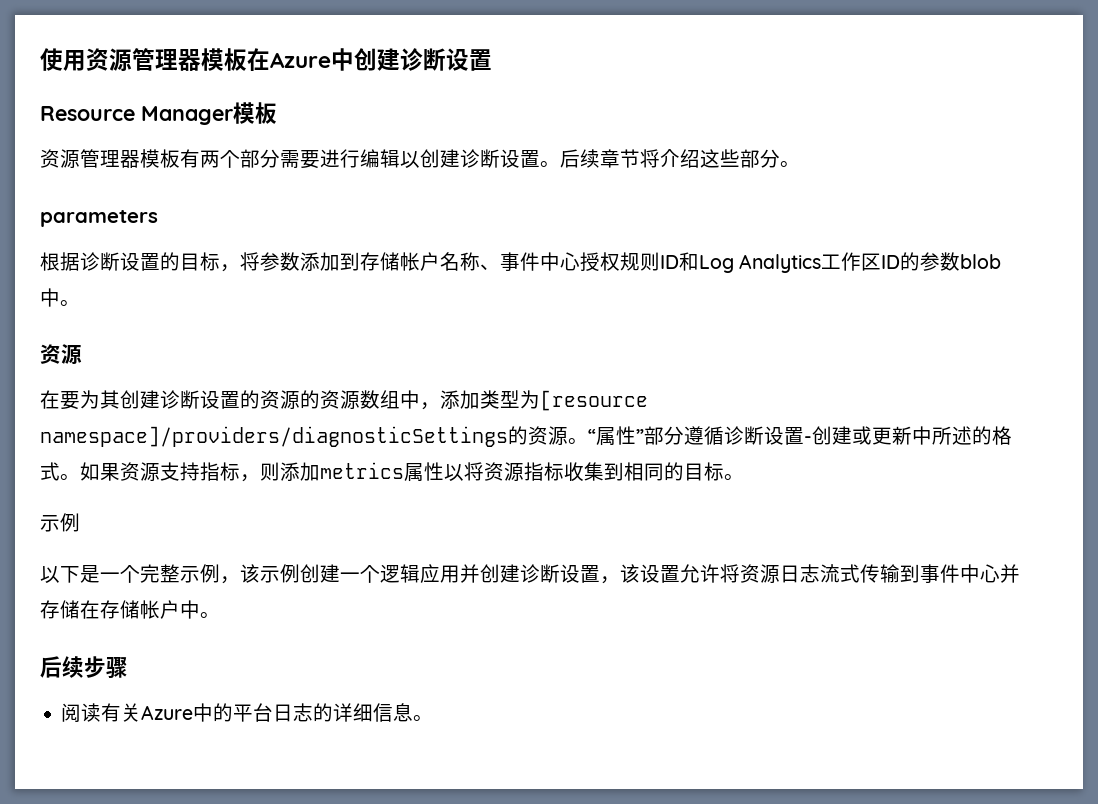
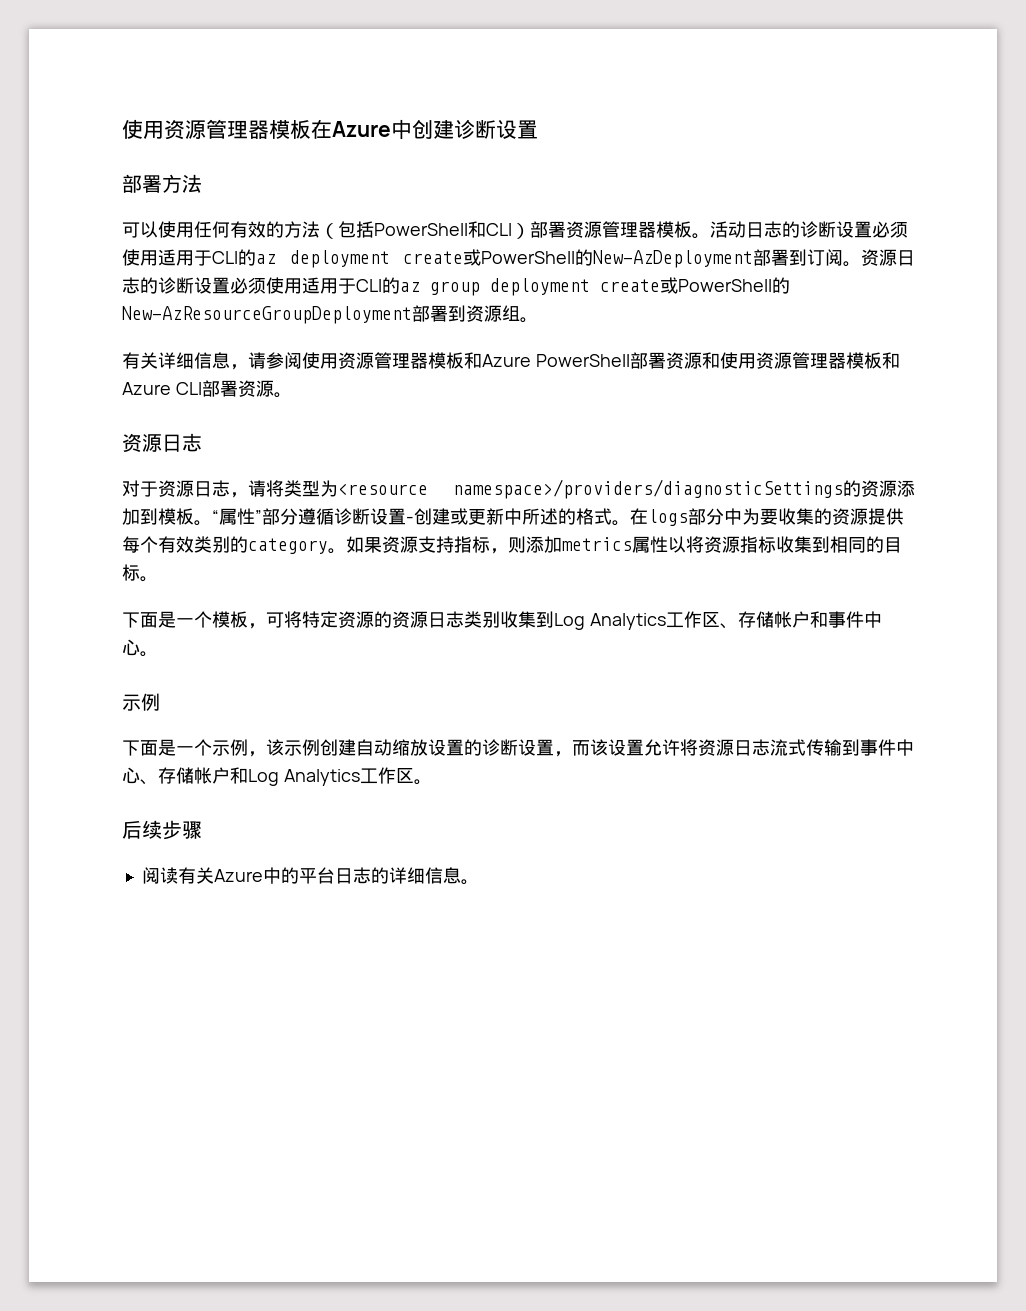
- Resource Manager模板
- 资源管理器模板有两个部分需要进行编辑以创建诊断设置。后续章节将介绍这些部分。
- parameters
- 根据诊断设置的目标，将参数添加到存储帐户名称、事件中心授权规则ID和Log Analytics工作区ID的参数blob中。
- 资源
- 在要为其创建诊断设置的资源的资源数组中，添加类型为[resource namespace]/providers/diagnosticSettings的资源。
+ 部署方法
+ 可以使用任何有效的方法（包括PowerShell和CLI）部署资源管理器模板。活动日志的诊断设置必须使用适用于CLI的az deployment create或PowerShell的New-AzDeployment部署到订阅。资源日志的诊断设置必须使用适用于CLI的az group deployment create或PowerShell的New-AzResourceGroupDeployment部署到资源组。
+ 有关详细信息，请参阅使用资源管理器模板和Azure PowerShell部署资源和使用资源管理器模板和Azure CLI部署资源。
+ 资源日志
+ 对于资源日志，请将类型为<resource namespace>/providers/diagnosticSettings的资源添加到模板。
+ 在logs部分中为要收集的资源提供每个有效类别的category。
  如果资源支持指标，则添加metrics属性以将资源指标收集到相同的目标。
+ 下面是一个模板，可将特定资源的资源日志类别收集到Log Analytics工作区、存储帐户和事件中心。
  示例
- 以下是一个完整示例，该示例创建一个逻辑应用并创建诊断设置，该设置允许将资源日志流式传输到事件中心并存储在存储帐户中。
+ 下面是一个示例，该示例创建自动缩放设置的诊断设置，而该设置允许将资源日志流式传输到事件中心、存储帐户和Log Analytics工作区。

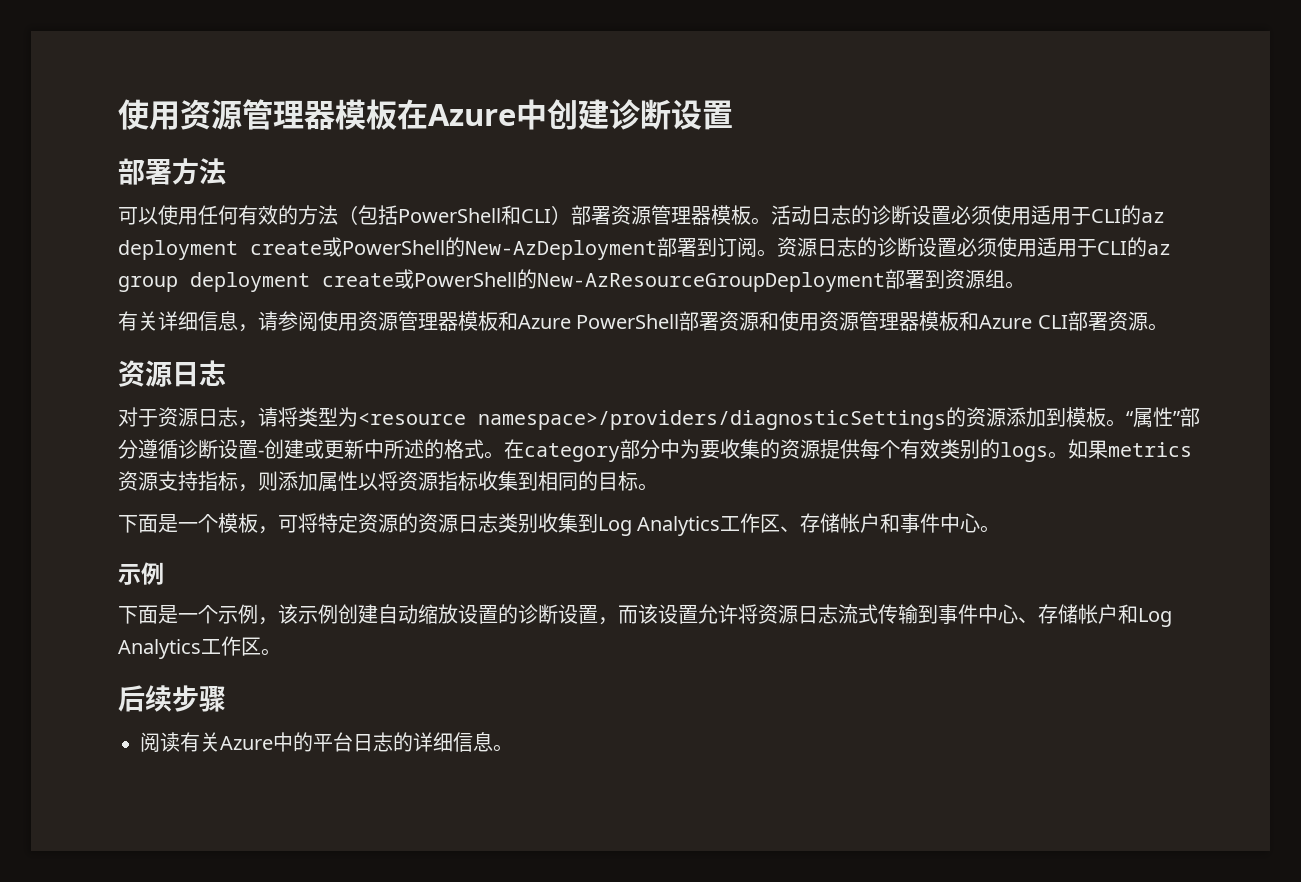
- 在logs部分中为要收集的资源提供每个有效类别的category。如果资源支持指标，则添加metrics属性以将资源指标收集到相同的目标。
+ 在category部分中为要收集的资源提供每个有效类别的logs。如果metrics资源支持指标，则添加属性以将资源指标收集到相同的目标。

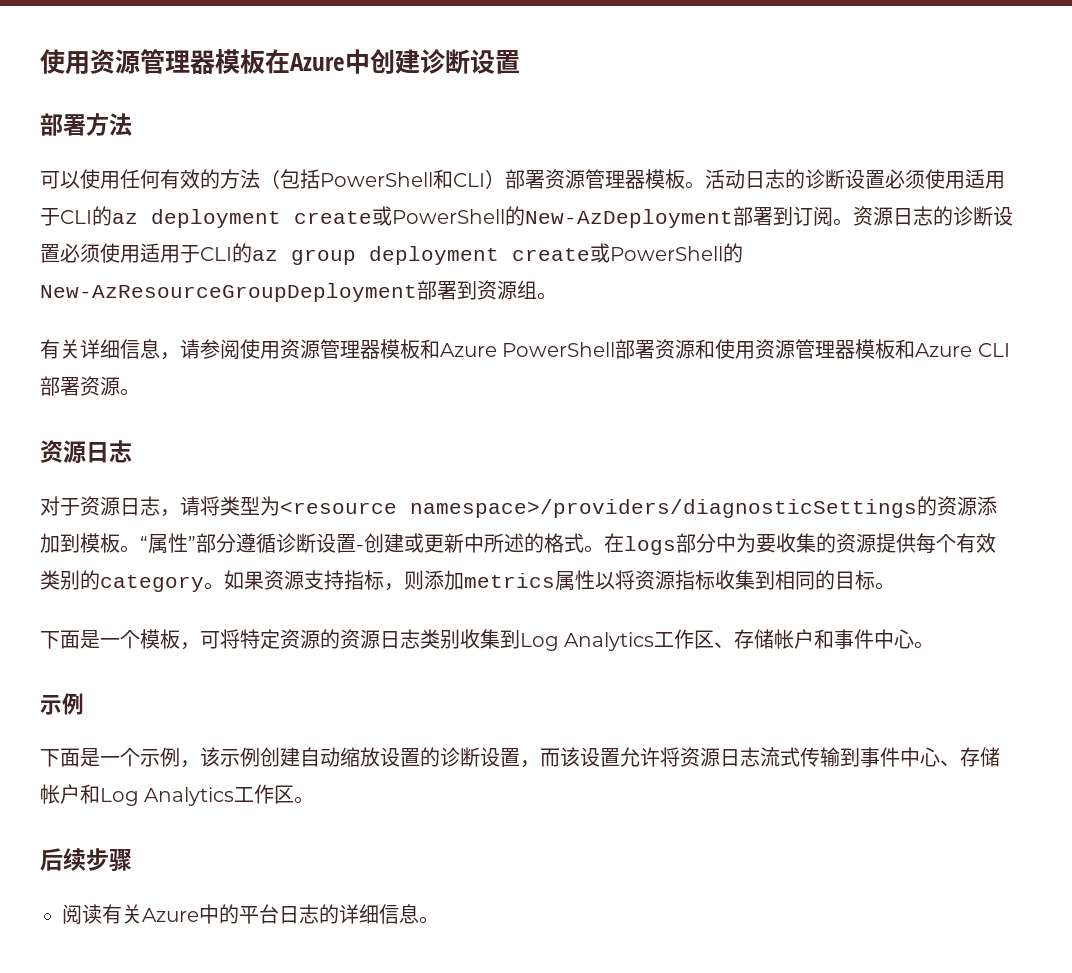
- 在category部分中为要收集的资源提供每个有效类别的logs。如果metrics资源支持指标，则添加属性以将资源指标收集到相同的目标。
+ 在logs部分中为要收集的资源提供每个有效类别的category。如果资源支持指标，则添加metrics属性以将资源指标收集到相同的目标。

